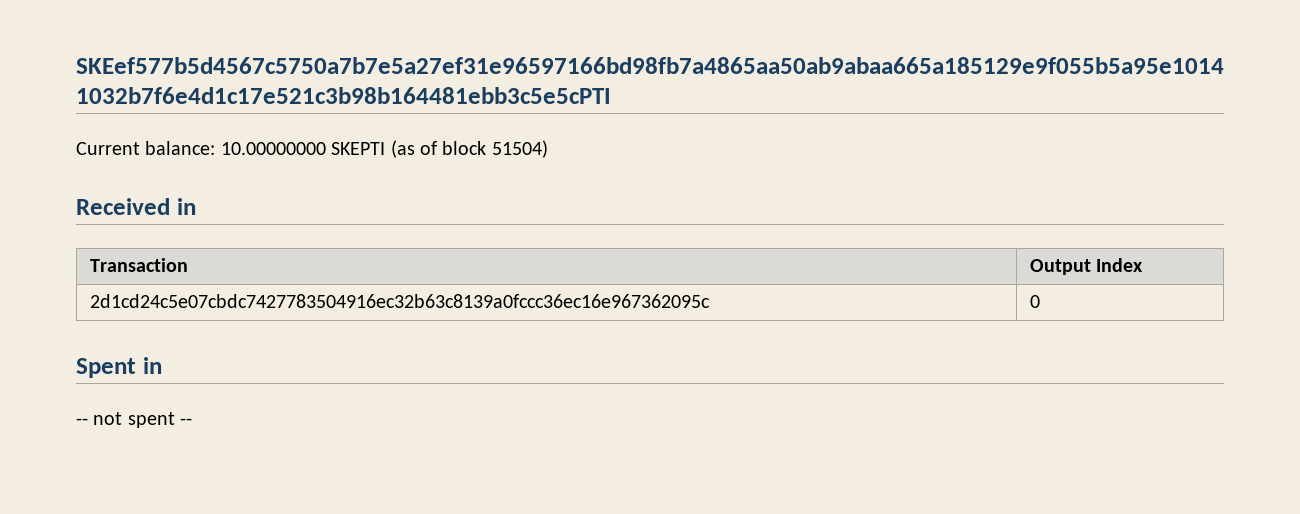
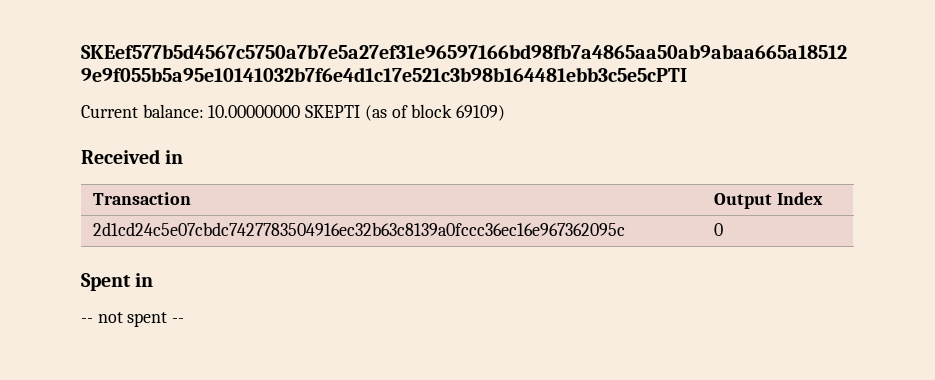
- Current balance: 10.00000000 SKEPTI (as of block 51504)
+ Current balance: 10.00000000 SKEPTI (as of block 69109)

